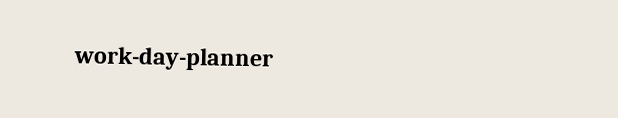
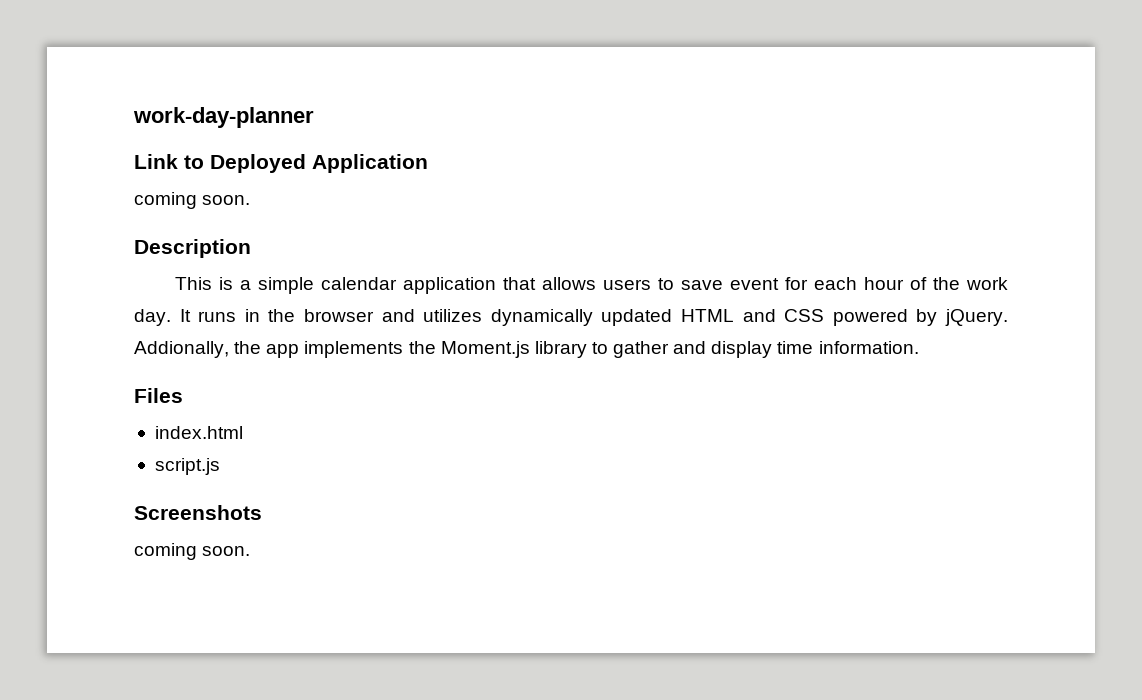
+ Link to Deployed Application
+ coming soon.
+ Description
+ This is a simple calendar application that allows users to save event for each hour of the work day. It runs in the browser and utilizes dynamically updated HTML and CSS powered by jQuery. Addionally, the app implements the Moment.js library to gather and display time information.
+ Files
+ index.html
+ script.js
+ Screenshots
+ coming soon.

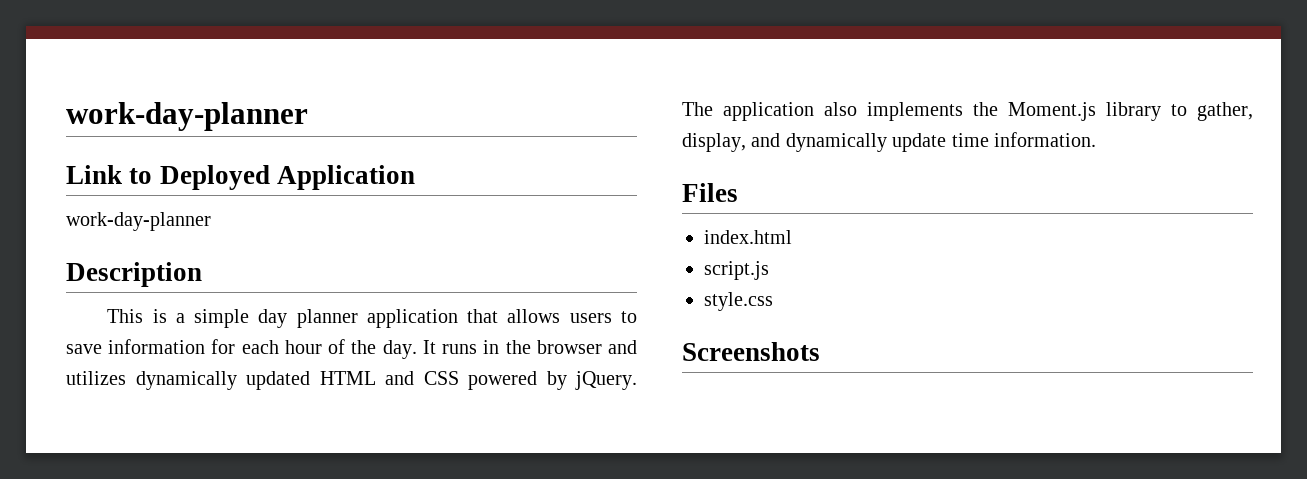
  Link to Deployed Application
- coming soon.
+ work-day-planner
- This is a simple calendar application that allows users to save event for each hour of the work day.
+ This is a simple day planner application that allows users to save information for each hour of the day.
- Addionally, the app implements the Moment.js library to gather and display time information.
+ The application also implements the Moment.js library to gather, display, and dynamically update time information.
+ style.css
  Screenshots
- coming soon.

